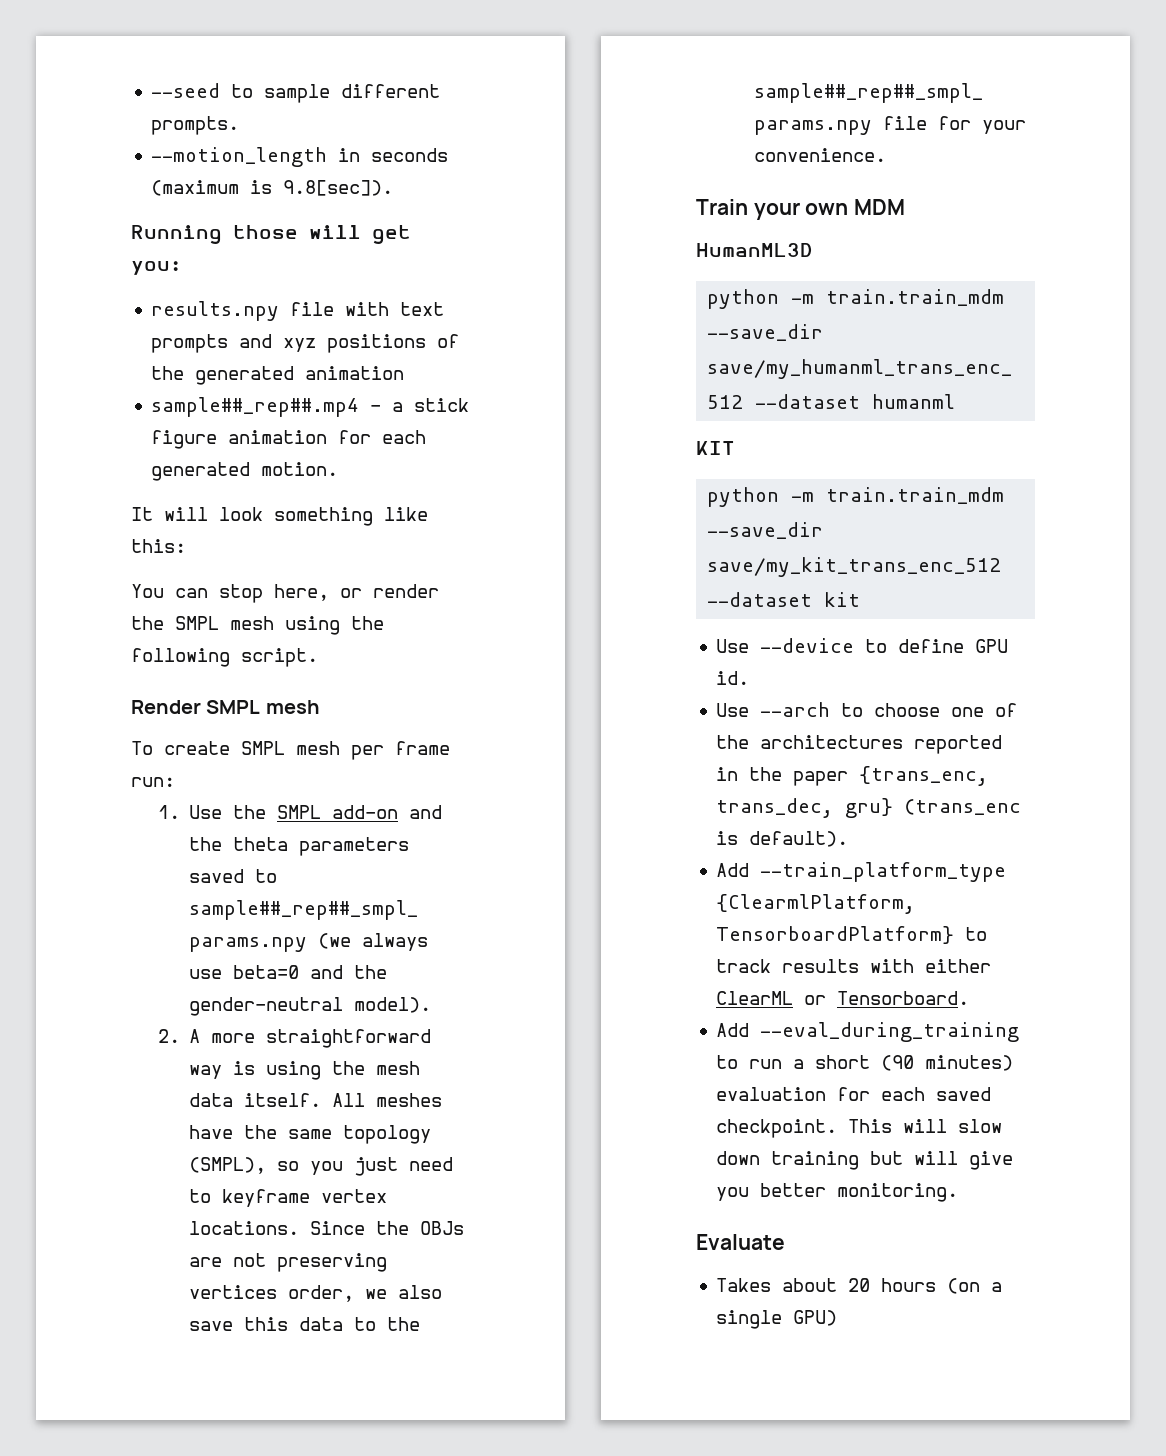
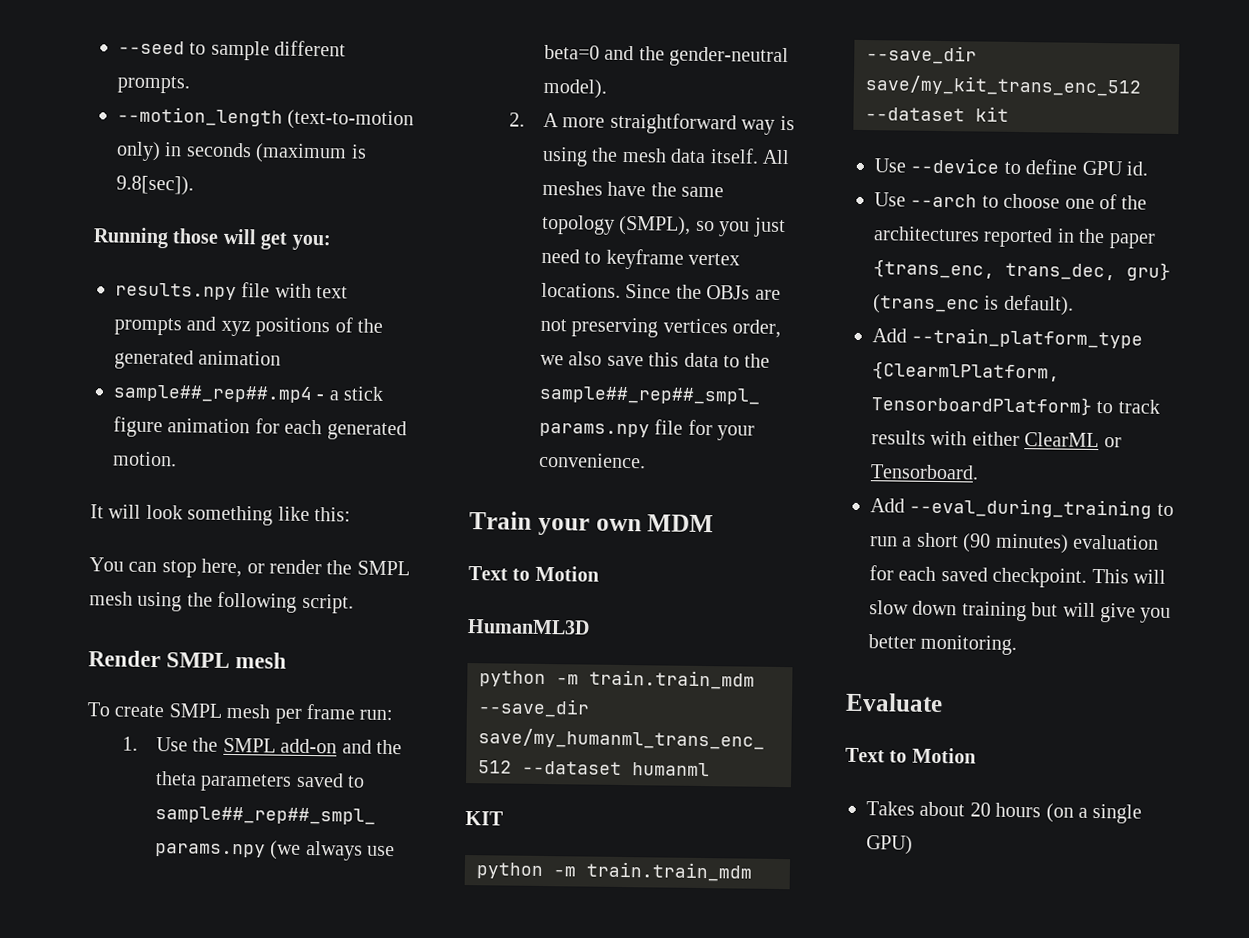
- --motion_length in seconds (maximum is 9.8[sec]).
+ --motion_length (text-to-motion only) in seconds (maximum is 9.8[sec]).
  Train your own MDM
+ Text to Motion
  Evaluate
+ Text to Motion

